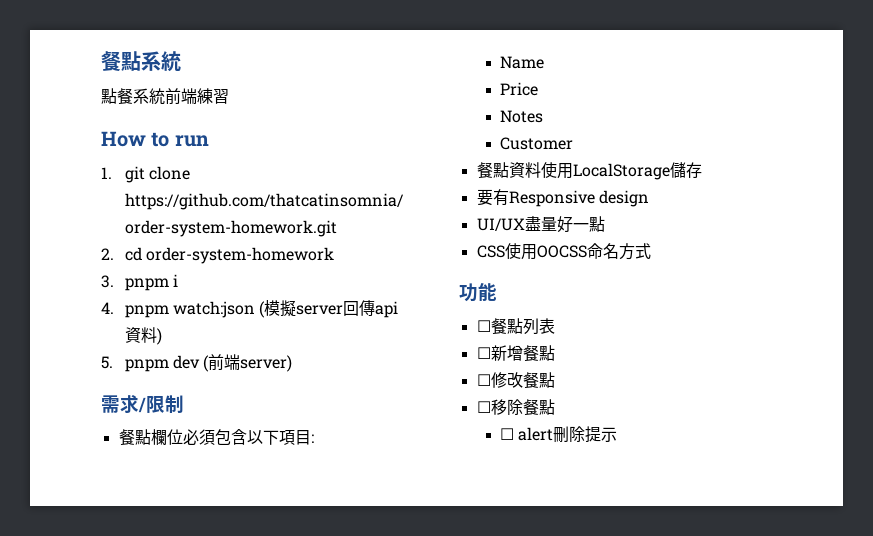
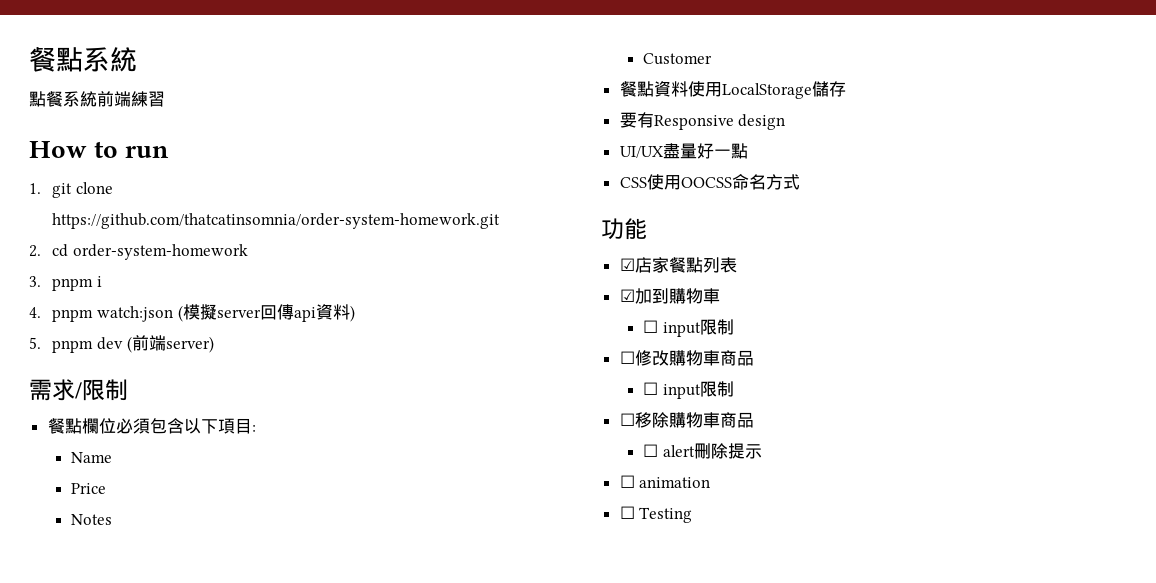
- ☐餐點列表
+ ☑店家餐點列表
- ☐新增餐點
+ ☑加到購物車
+ ☐ input限制
- ☐修改餐點
+ ☐修改購物車商品
+ ☐ input限制
- ☐移除餐點
+ ☐移除購物車商品
+ ☐ animation
+ ☐ Testing

